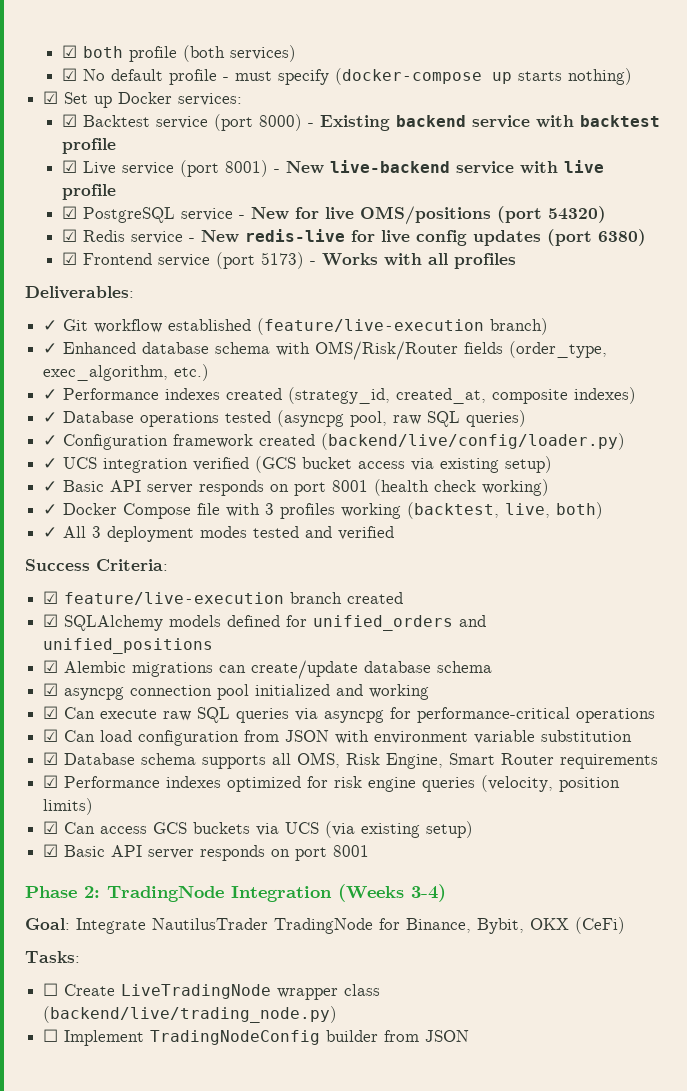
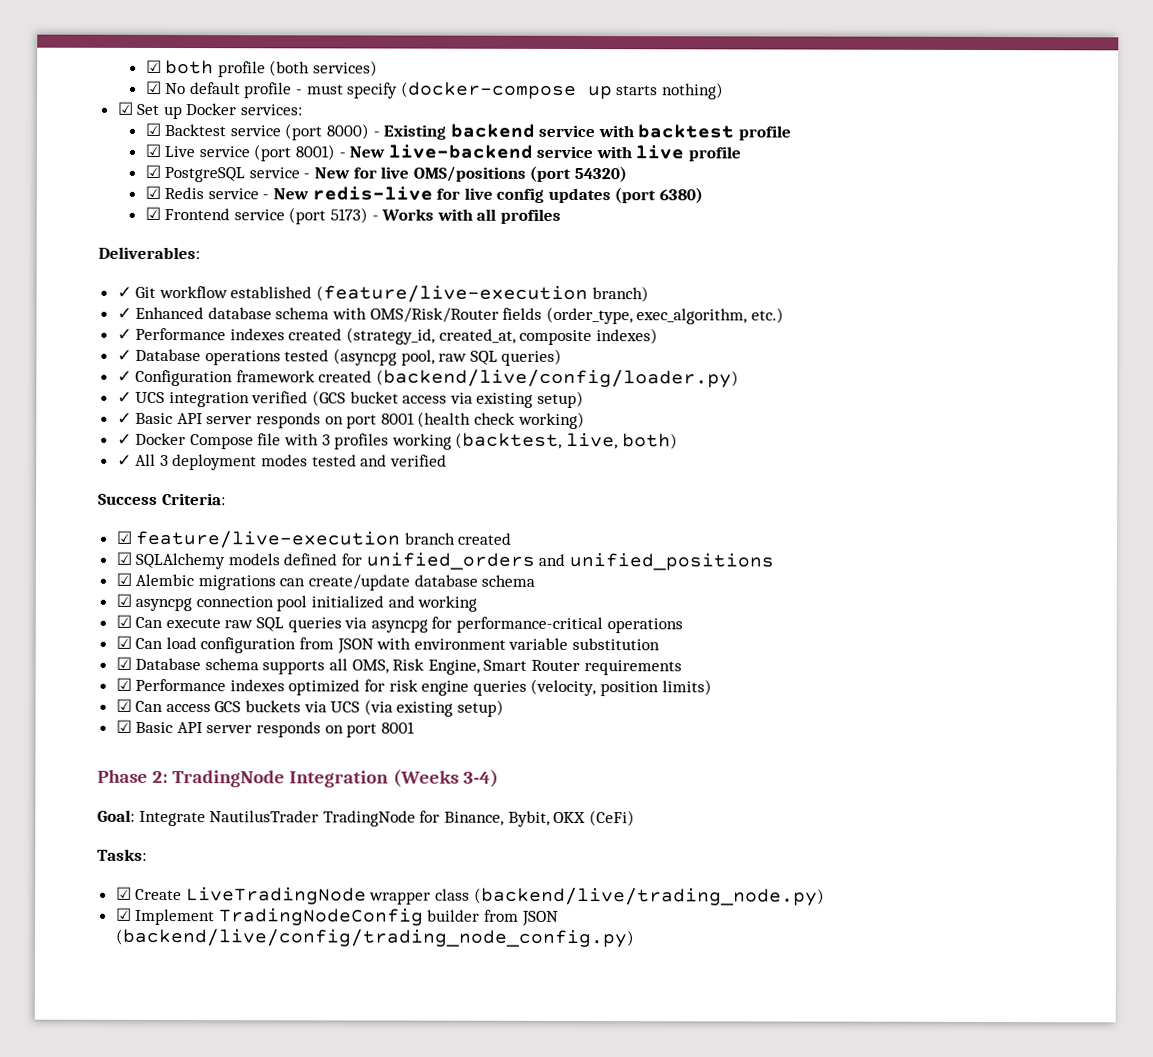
- ☐ Create LiveTradingNode wrapper class (backend/live/trading_node.py)
+ ☑ Create LiveTradingNode wrapper class (backend/live/trading_node.py)
- ☐ Implement TradingNodeConfig builder from JSON
+ ☑ Implement TradingNodeConfig builder from JSON (backend/live/config/trading_node_config.py)

